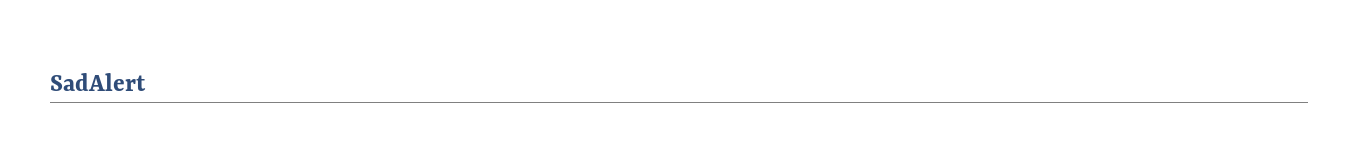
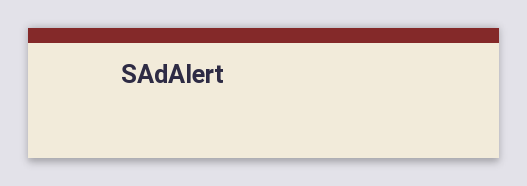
- SadAlert
+ SAdAlert

